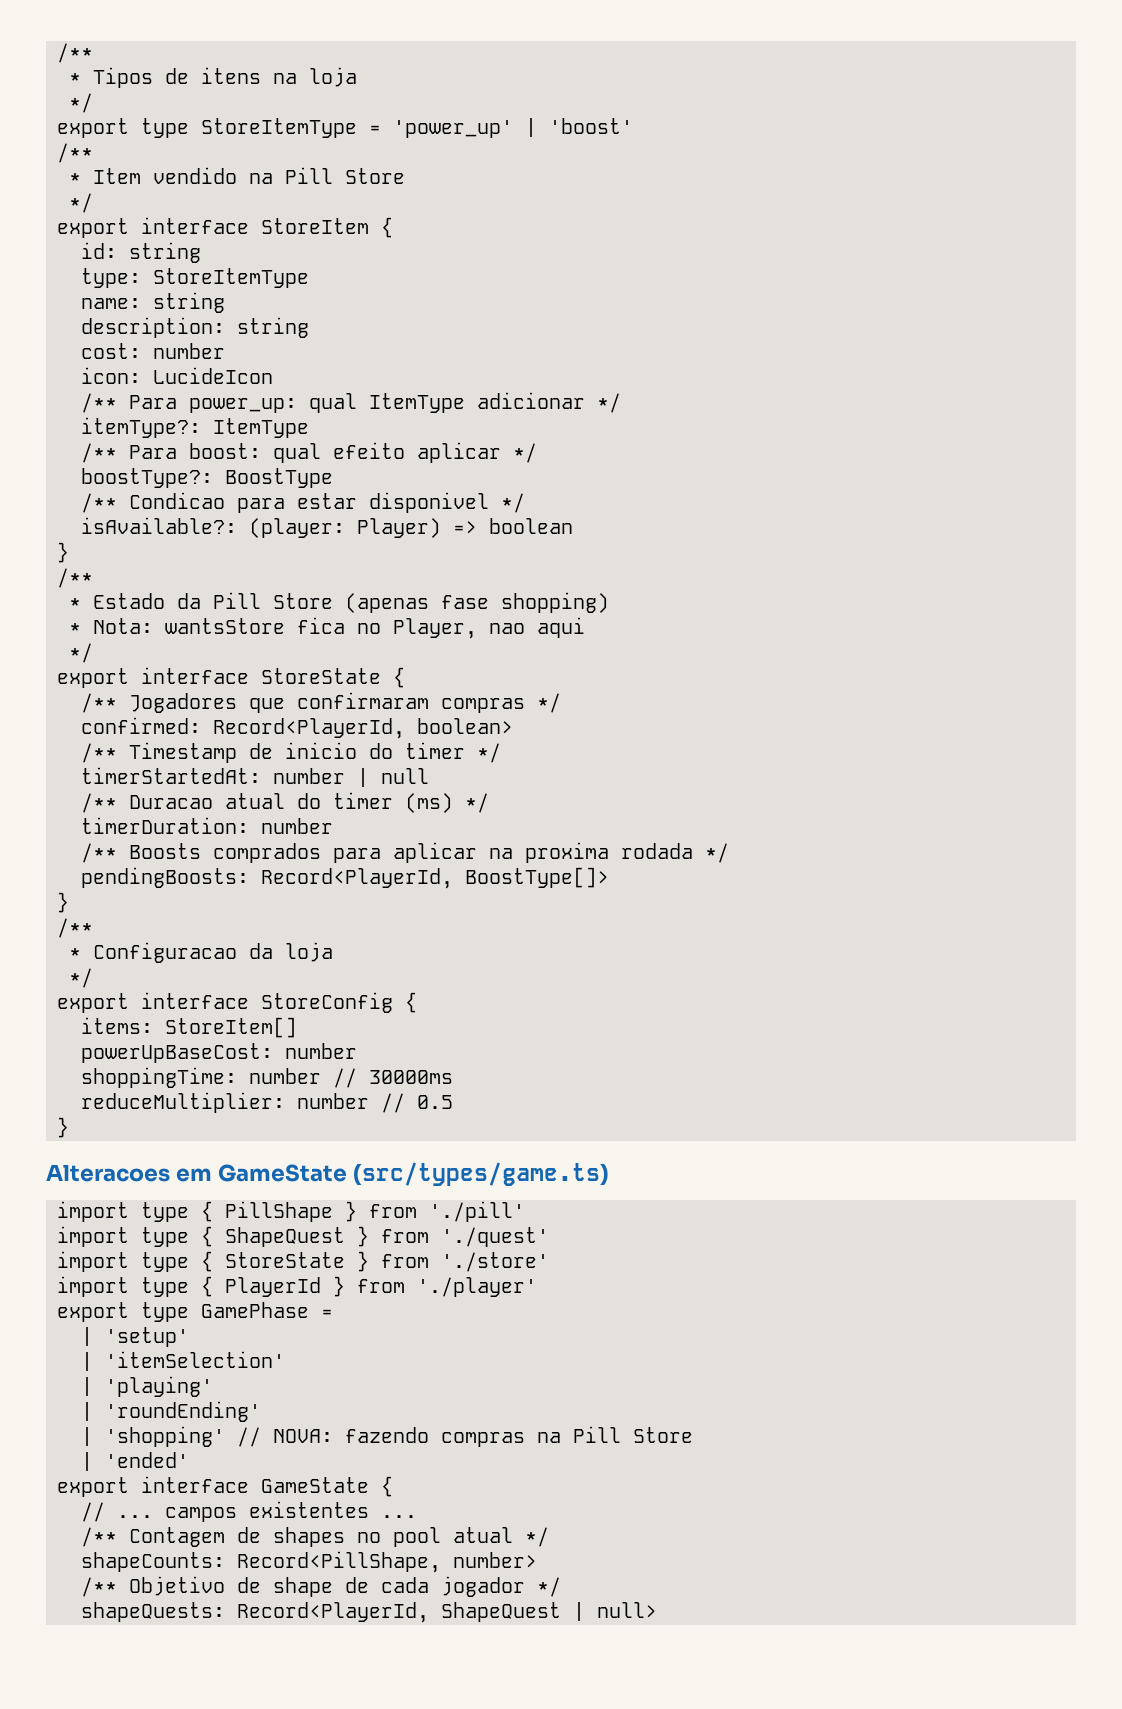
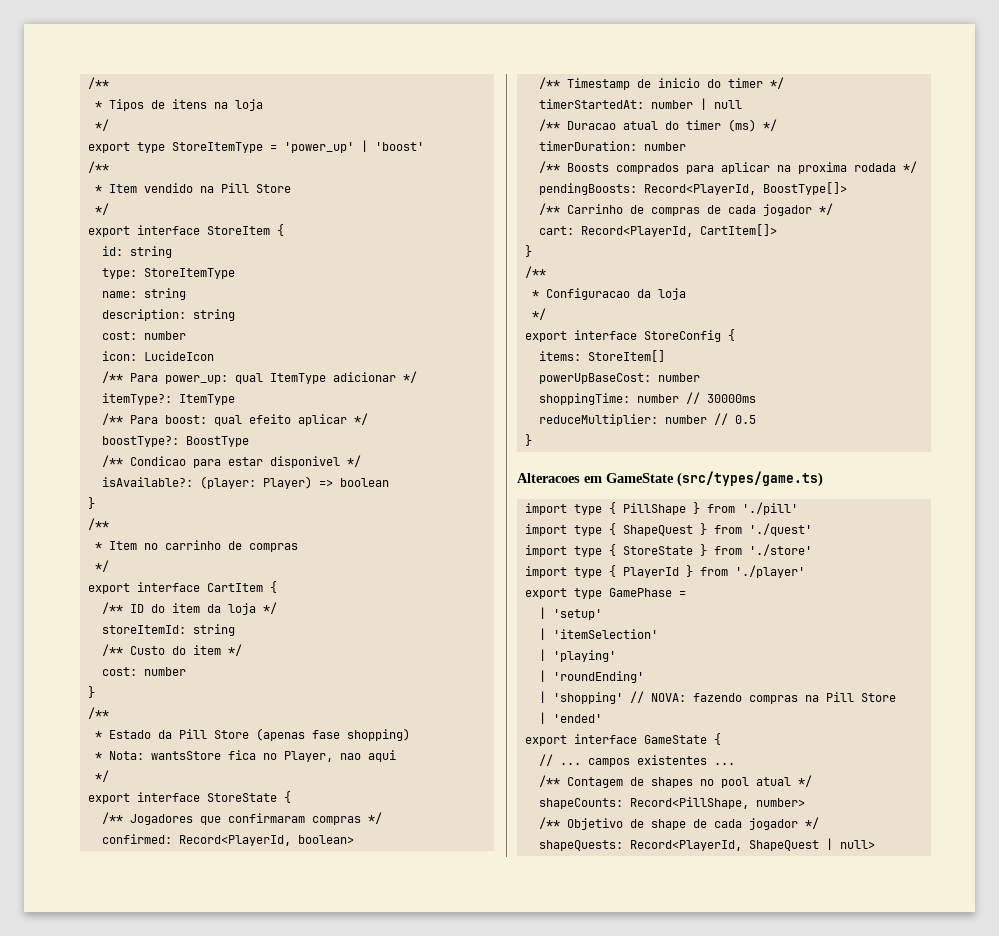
+ * Item no carrinho de compras
+ */
+ export interface CartItem {
+ /** ID do item da loja */
+ storeItemId: string
+ /** Custo do item */
+ cost: number
+ }
+ /**
+ /** Carrinho de compras de cada jogador */
+ cart: Record<PlayerId, CartItem[]>

